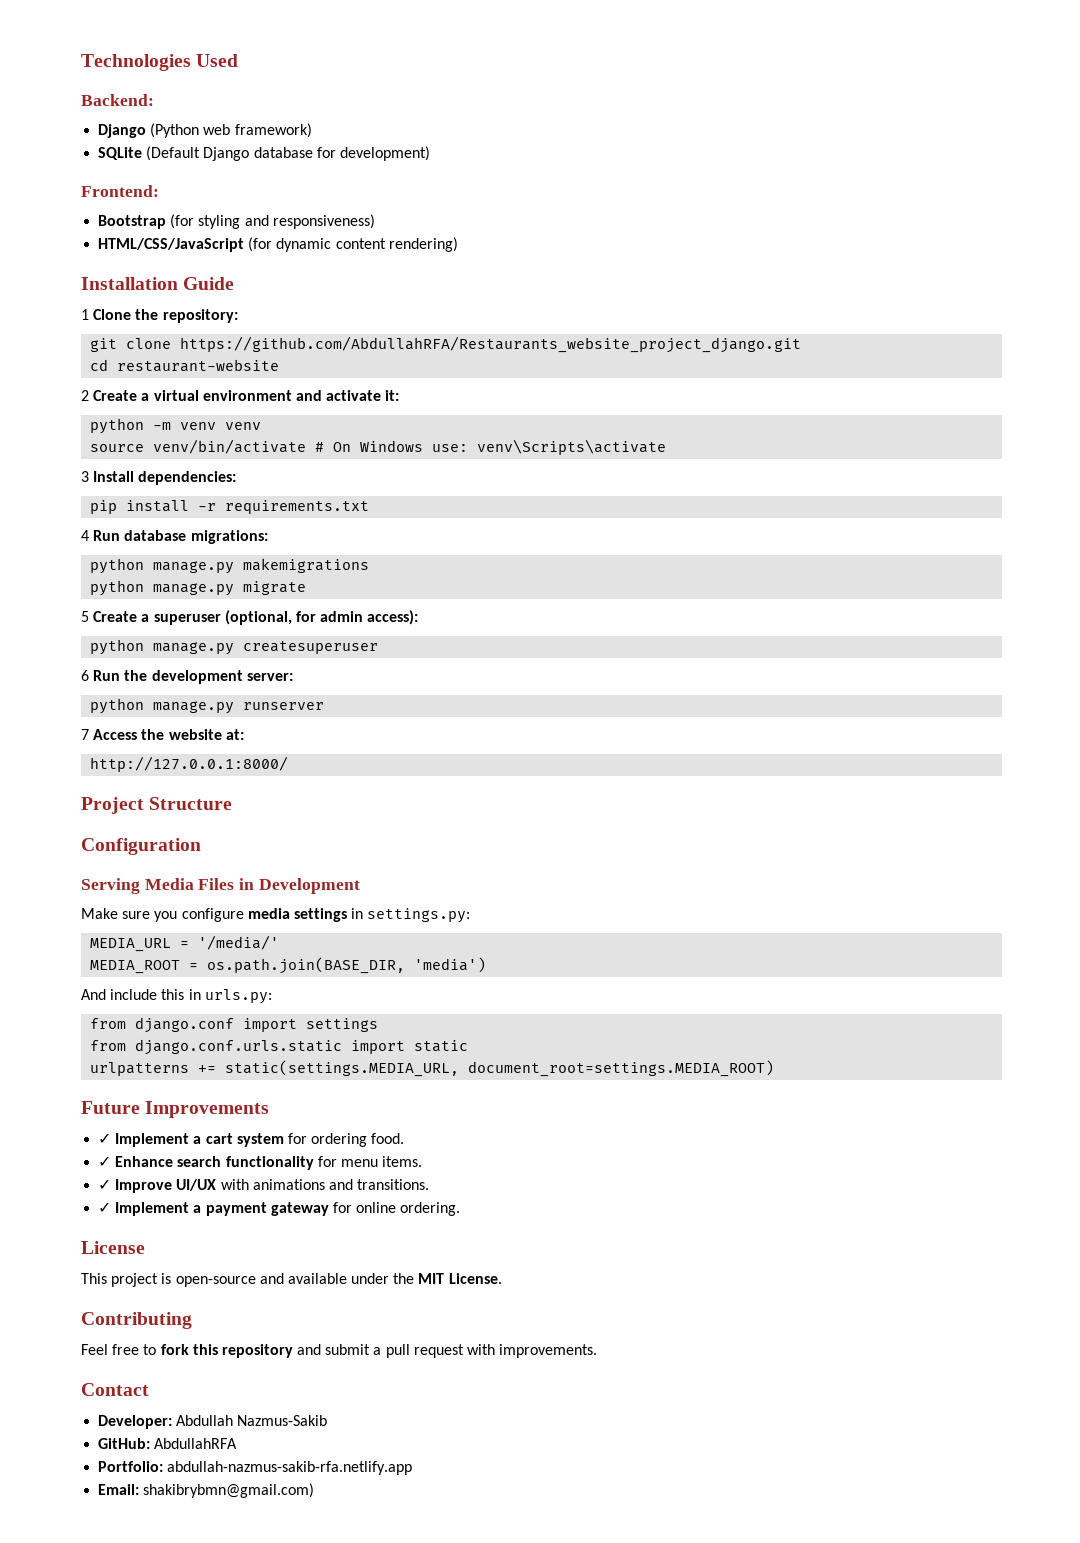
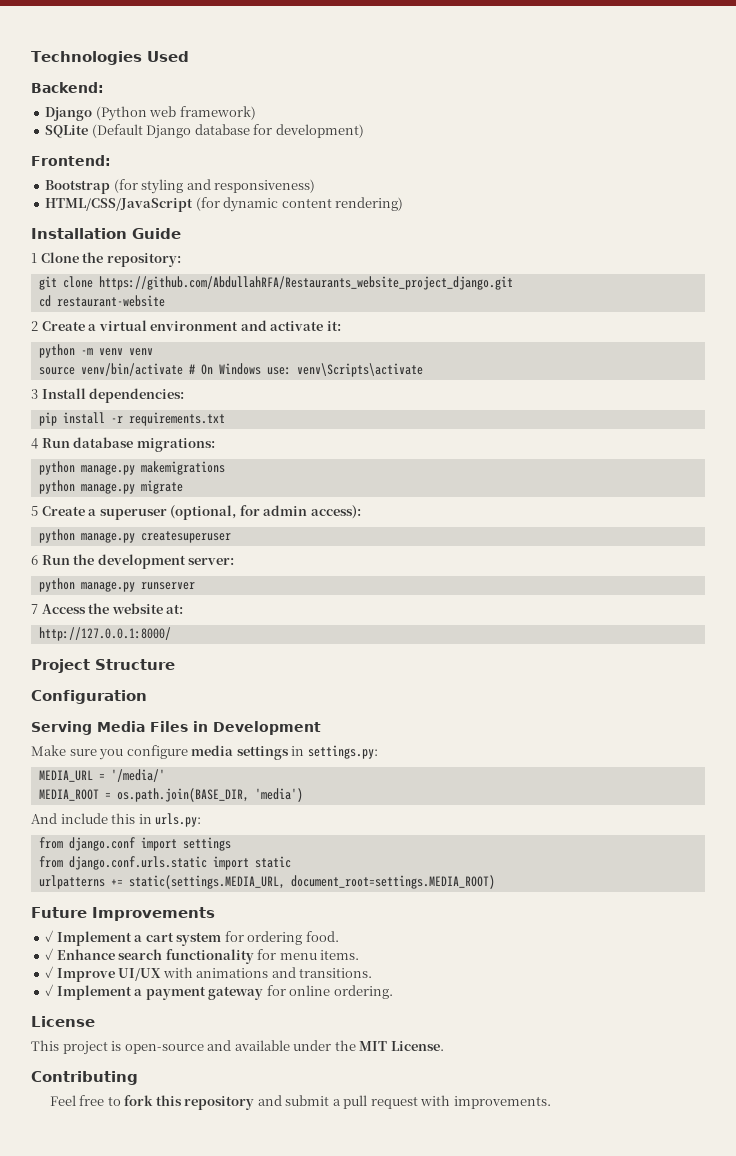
- Contact
- Developer: Abdullah Nazmus-Sakib
- GitHub: AbdullahRFA
- Portfolio: abdullah-nazmus-sakib-rfa.netlify.app
- Email: shakibrybmn@gmail.com)

